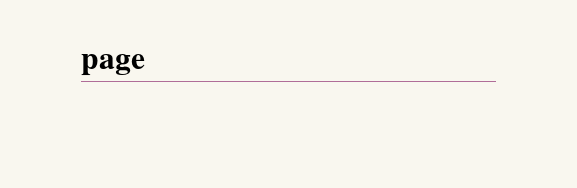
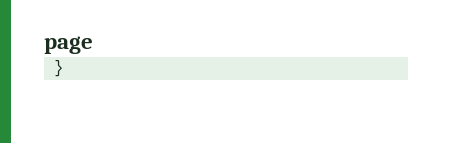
+ }

